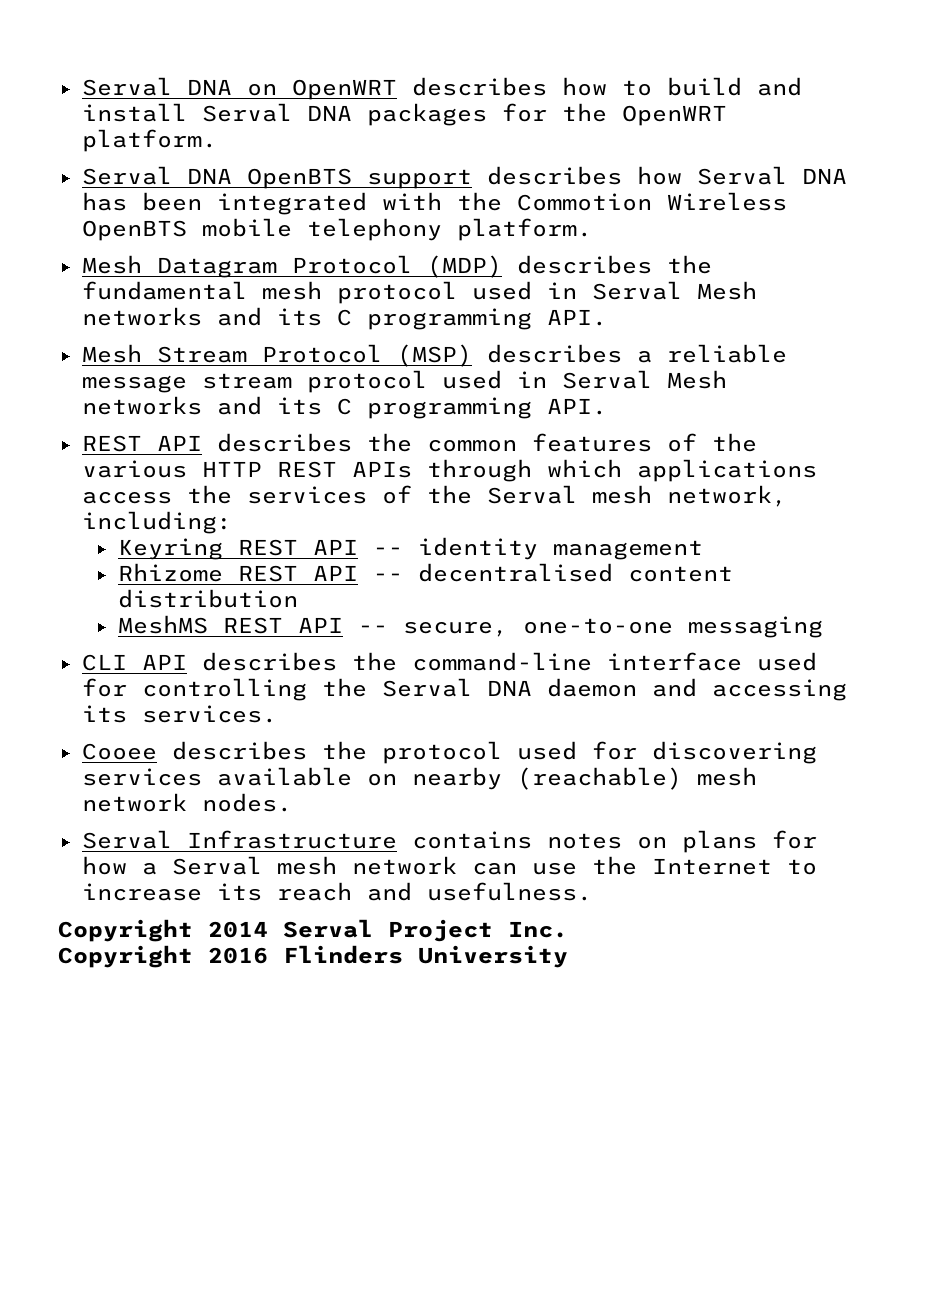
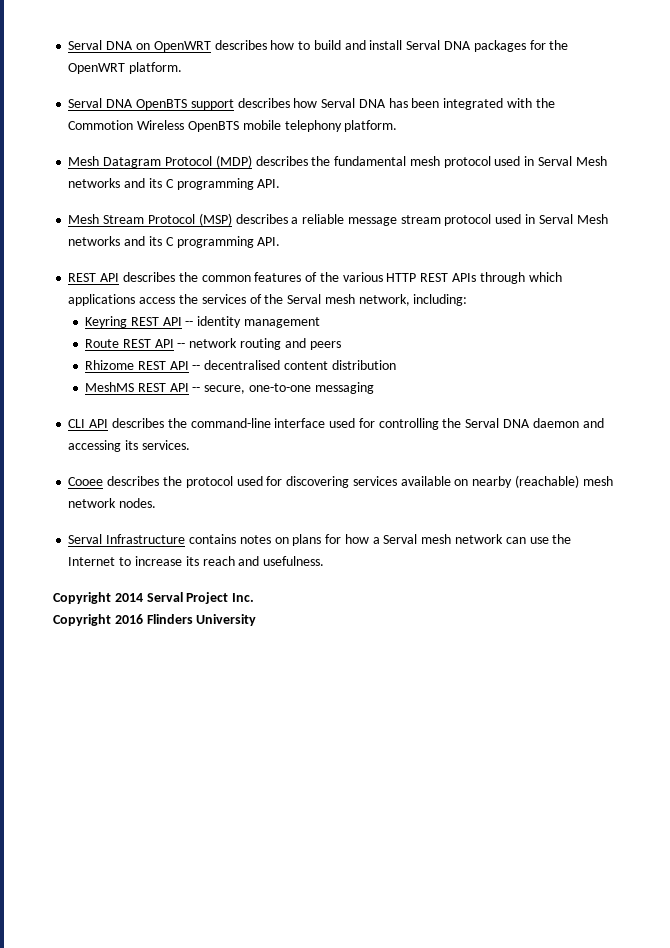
+ Route REST API -- network routing and peers

